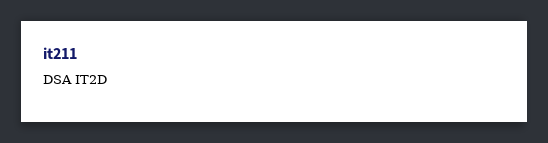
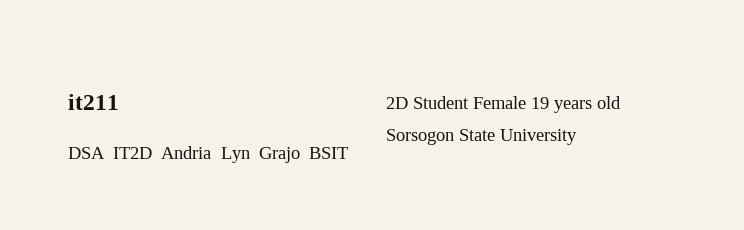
- DSA IT2D
+ DSA IT2D Andria Lyn Grajo BSIT 2D Student Female 19 years old Sorsogon State University

